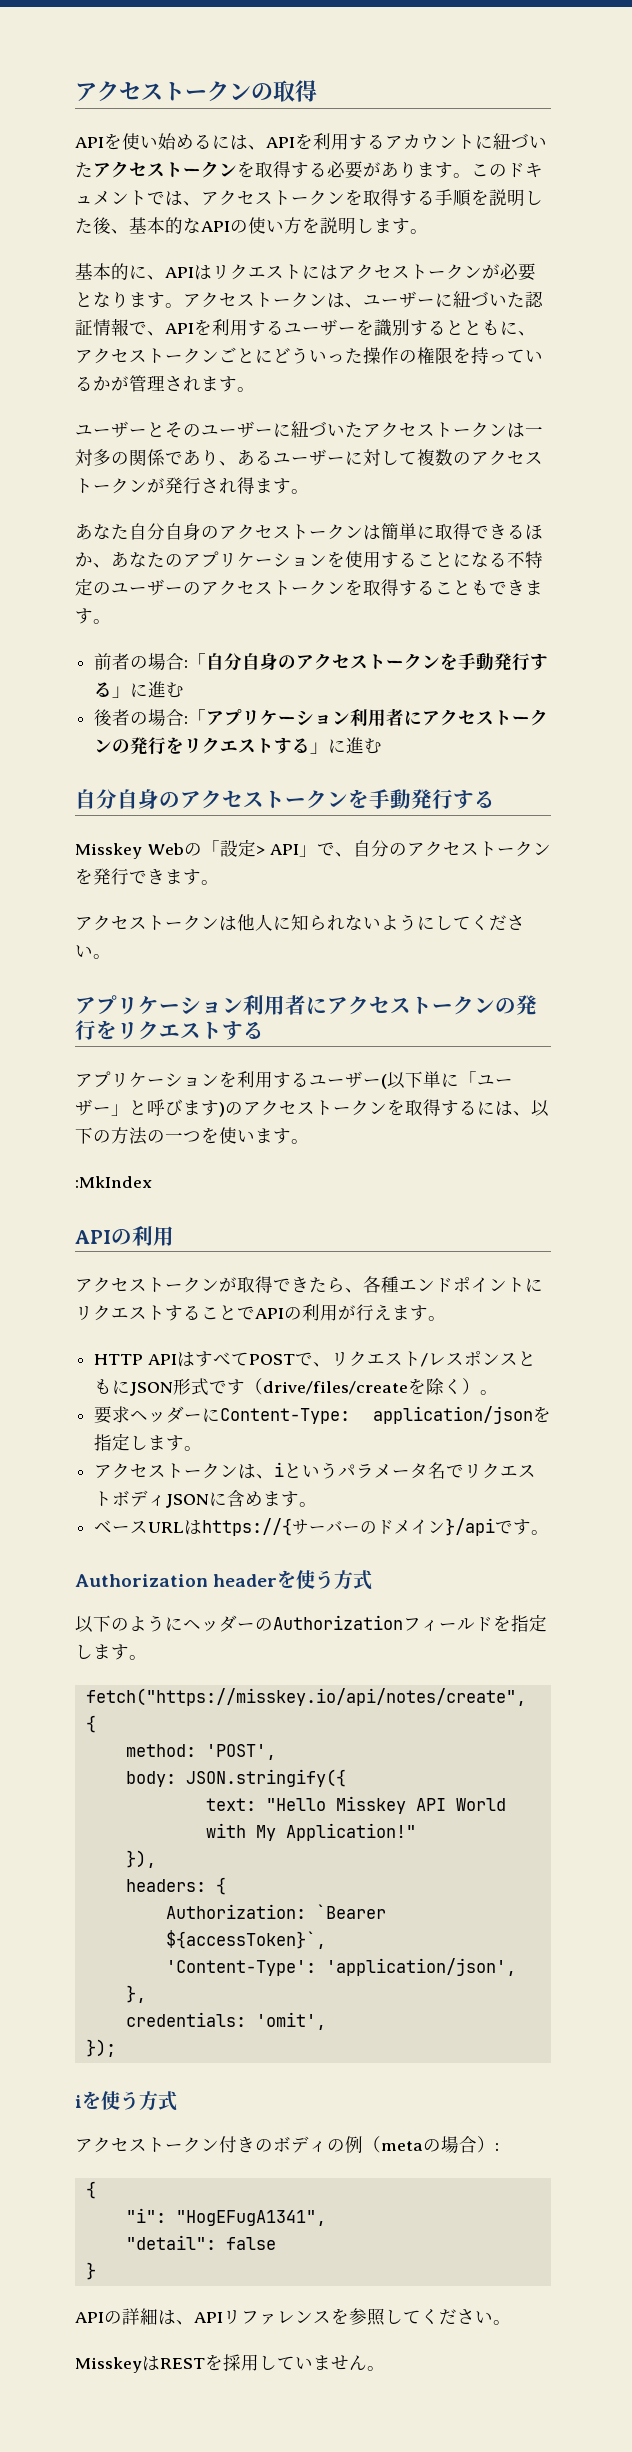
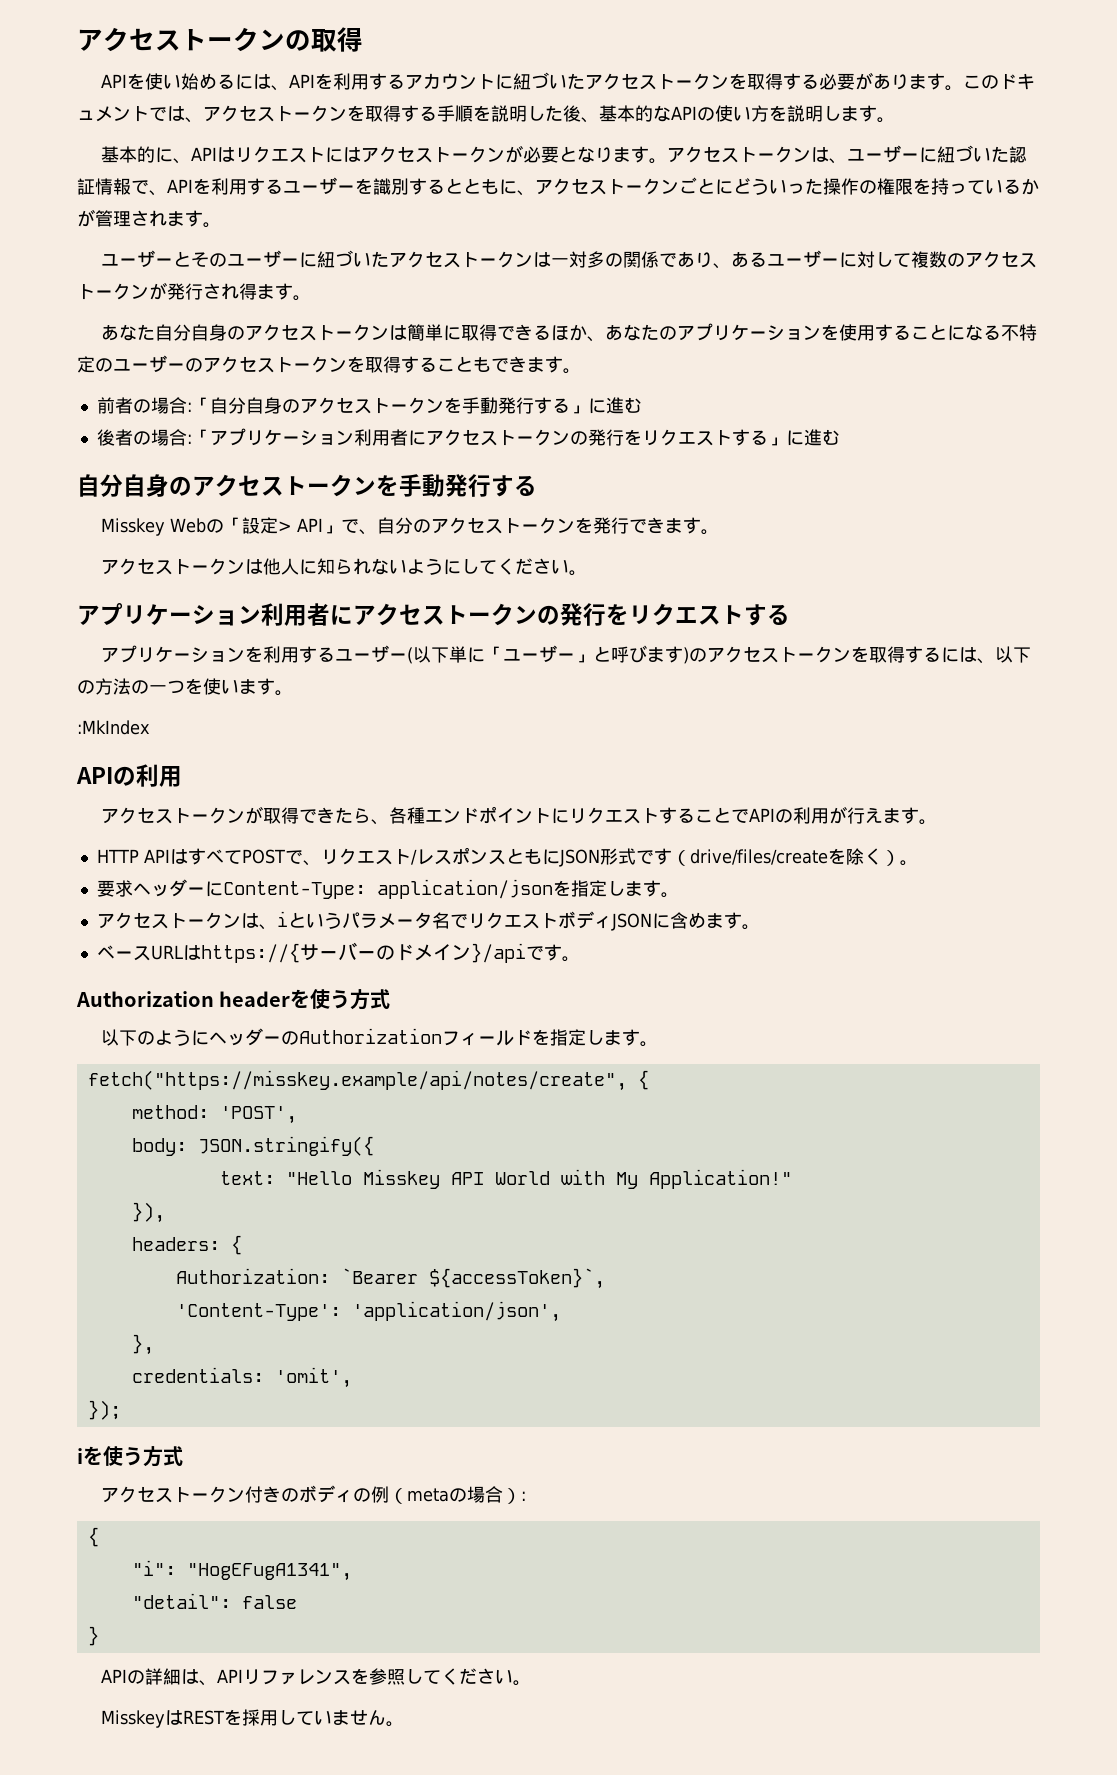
- fetch("https://misskey.io/api/notes/create", {
+ fetch("https://misskey.example/api/notes/create", {

